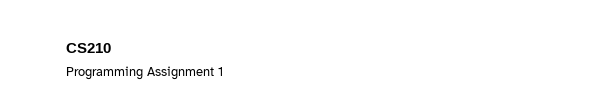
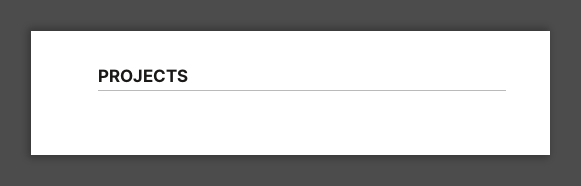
- CS210
- Programming Assignment 1
+ PROJECTS

